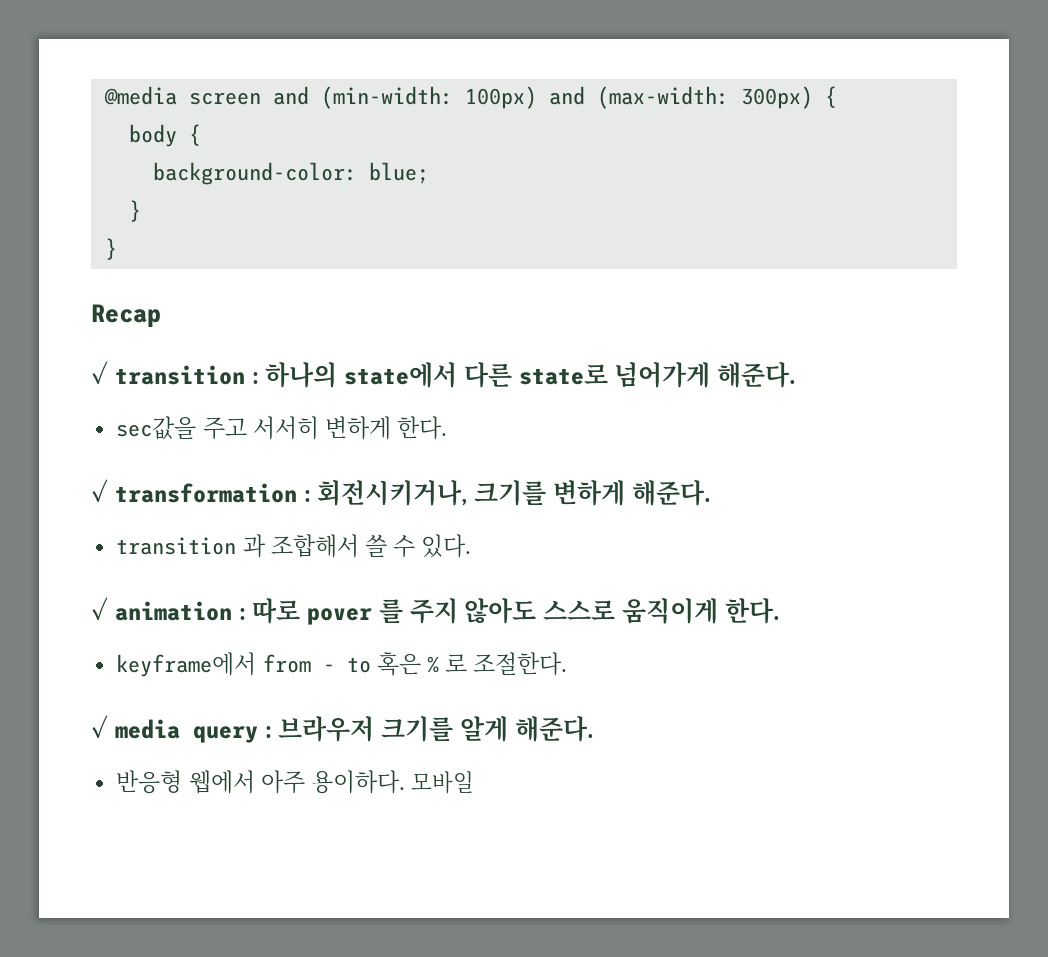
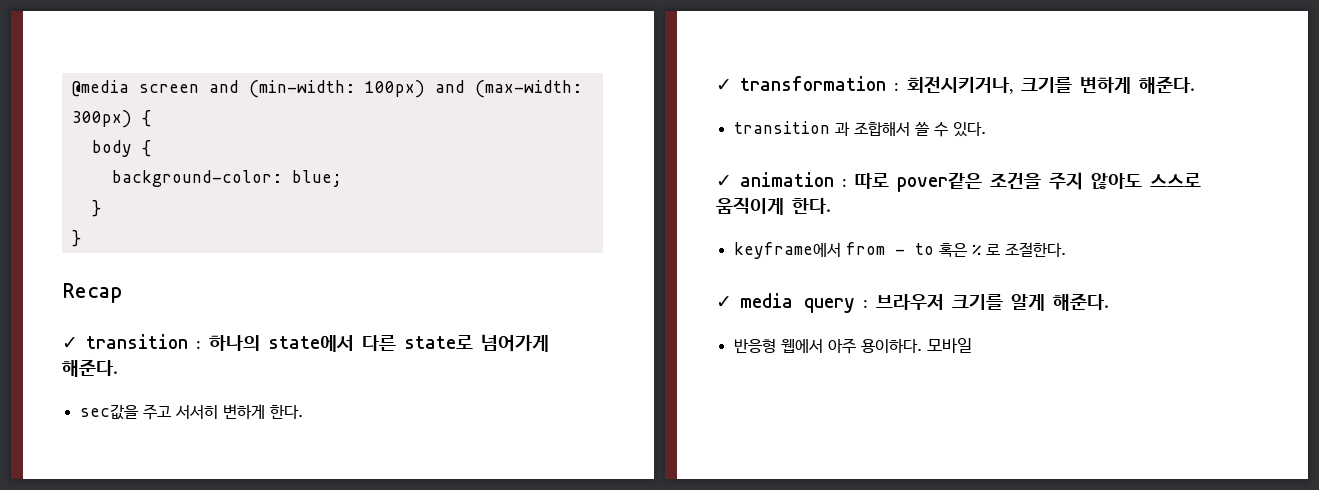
- ✓ animation : 따로 pover 를 주지 않아도 스스로 움직이게 한다.
+ ✓ animation : 따로 pover같은 조건을 주지 않아도 스스로 움직이게 한다.

